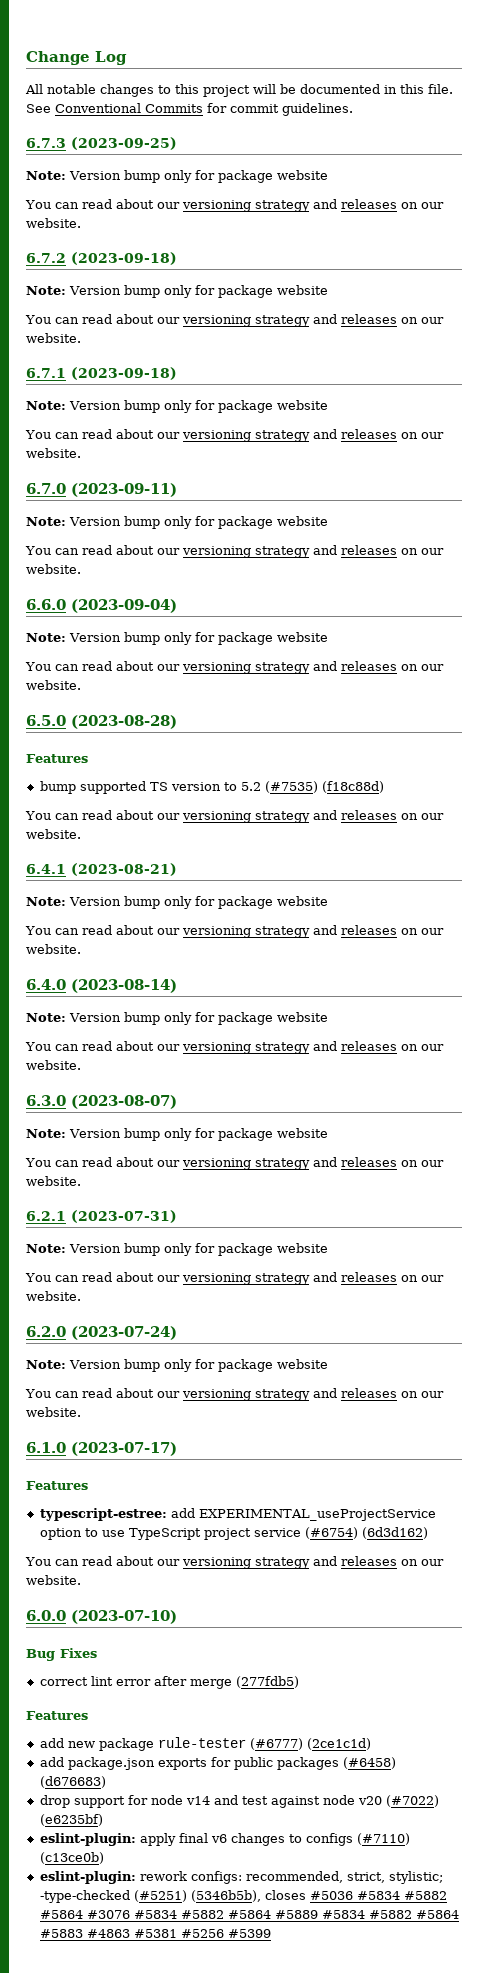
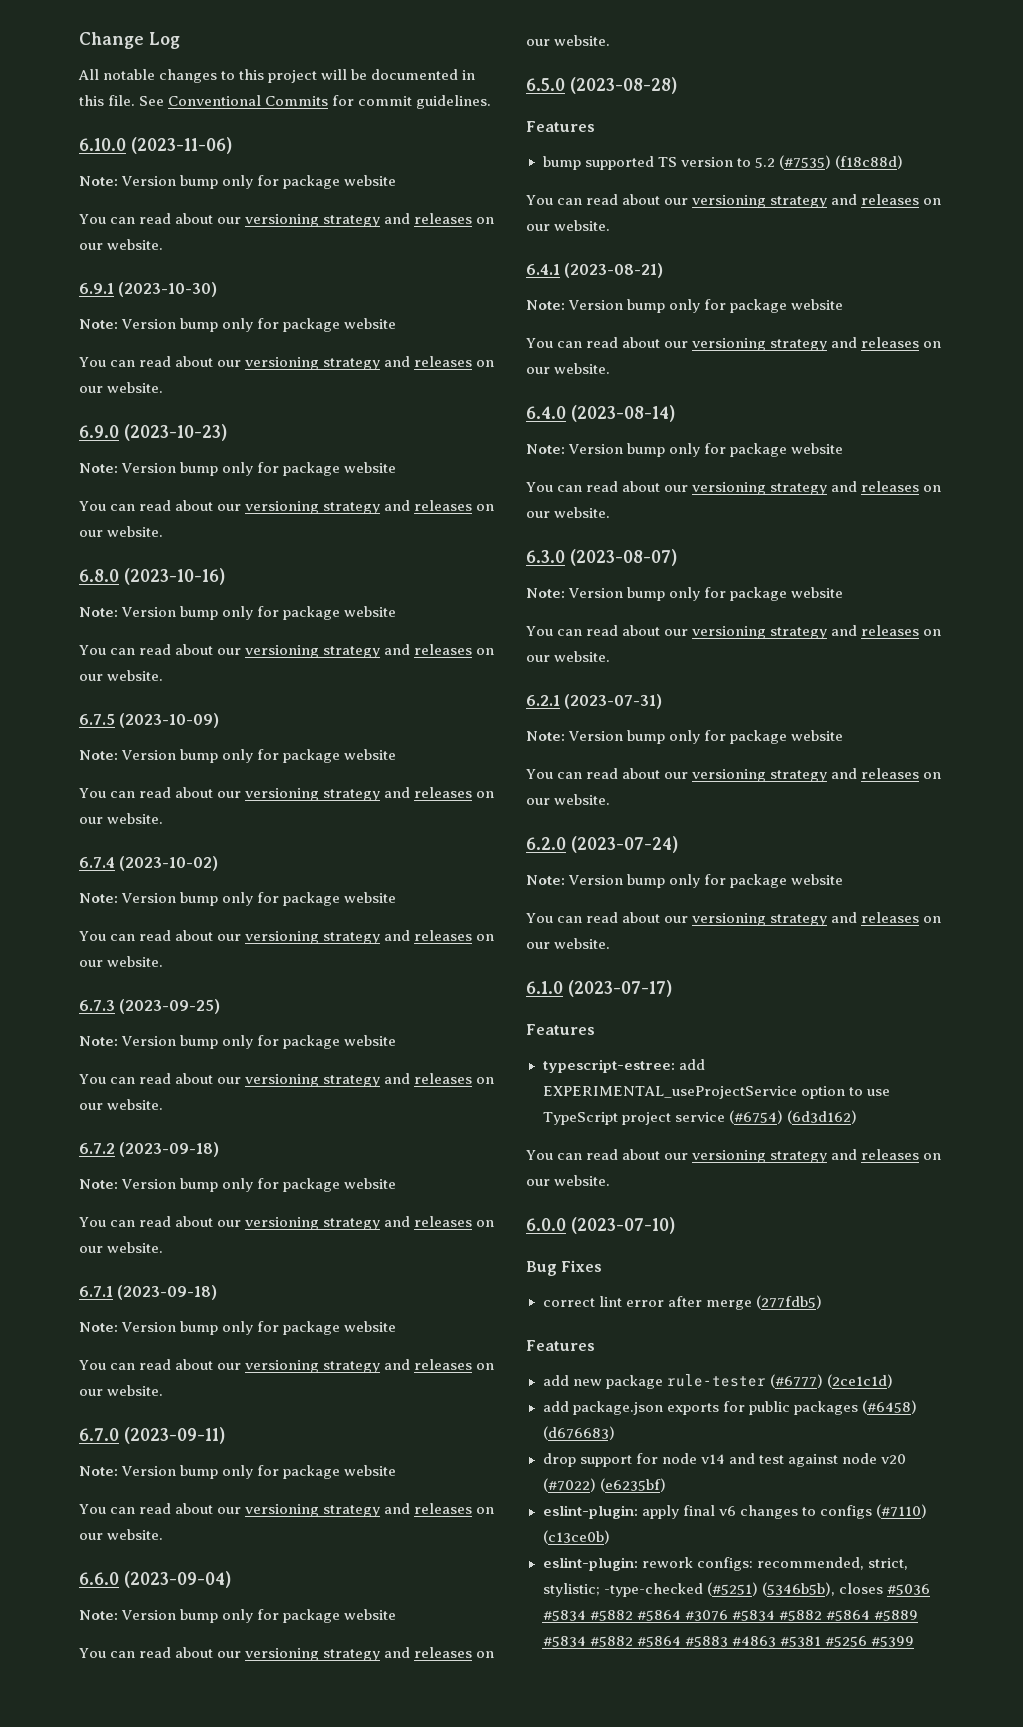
+ 6.10.0 (2023-11-06)
+ Note: Version bump only for package website
+ You can read about our versioning strategy and releases on our website.
+ 6.9.1 (2023-10-30)
+ Note: Version bump only for package website
+ You can read about our versioning strategy and releases on our website.
+ 6.9.0 (2023-10-23)
+ Note: Version bump only for package website
+ You can read about our versioning strategy and releases on our website.
+ 6.8.0 (2023-10-16)
+ Note: Version bump only for package website
+ You can read about our versioning strategy and releases on our website.
+ 6.7.5 (2023-10-09)
+ Note: Version bump only for package website
+ You can read about our versioning strategy and releases on our website.
+ 6.7.4 (2023-10-02)
+ Note: Version bump only for package website
+ You can read about our versioning strategy and releases on our website.

